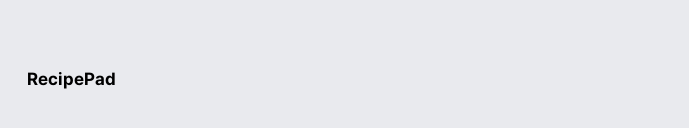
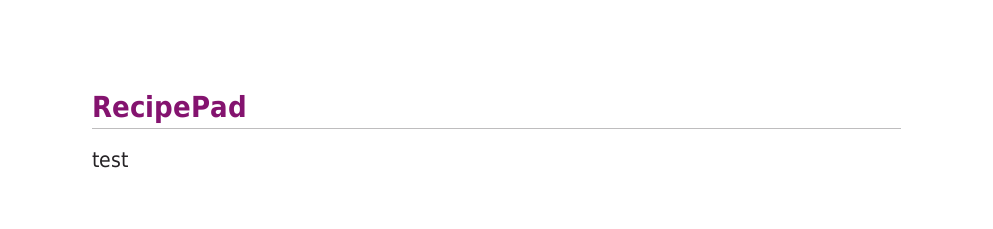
+ test

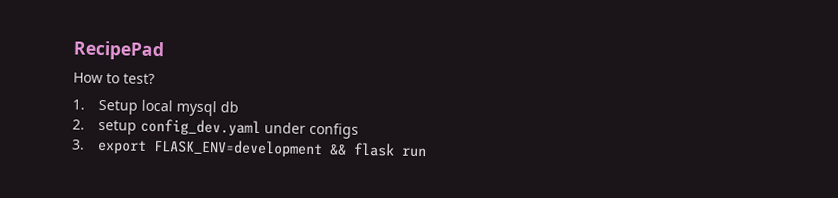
- test
+ How to test?
+ 1. Setup local mysql db
+ 2. setup config_dev.yaml under configs
+ 3. export FLASK_ENV=development && flask run

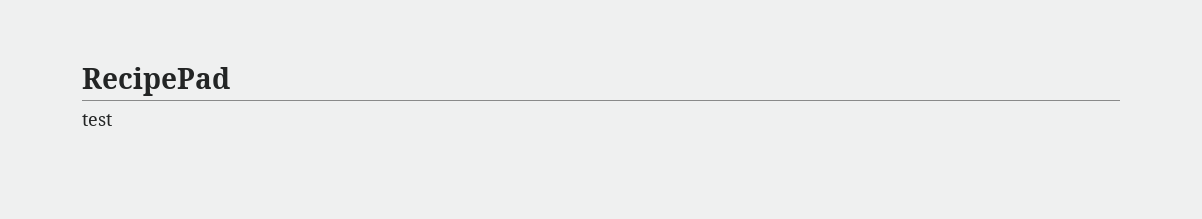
- How to test?
- 1. Setup local mysql db
- 2. setup config_dev.yaml under configs
- 3. export FLASK_ENV=development && flask run
+ test

